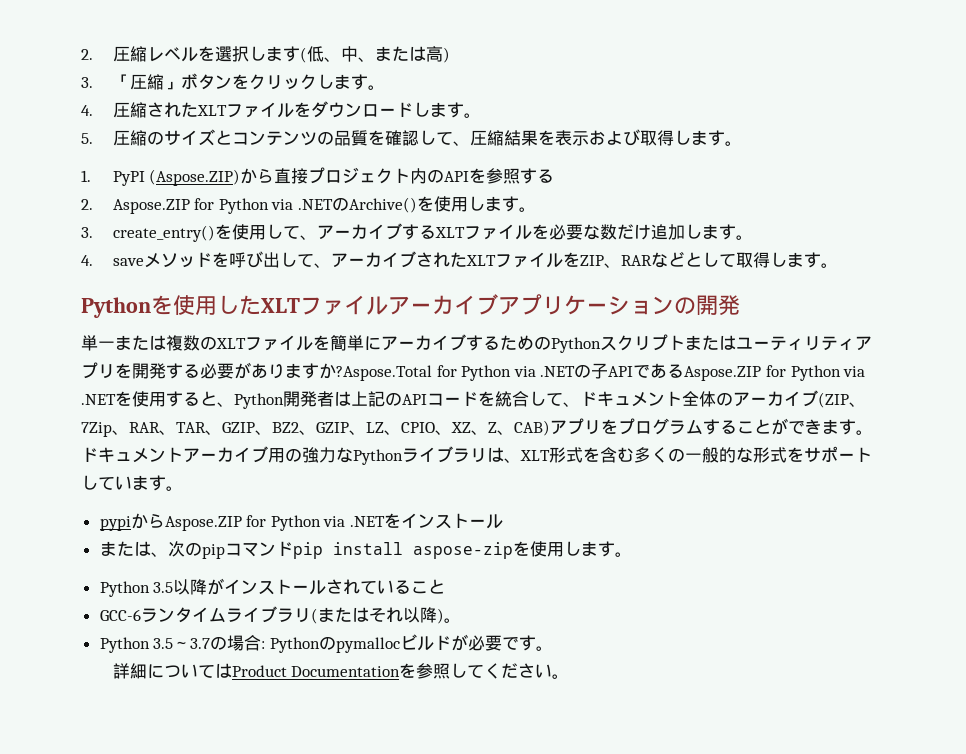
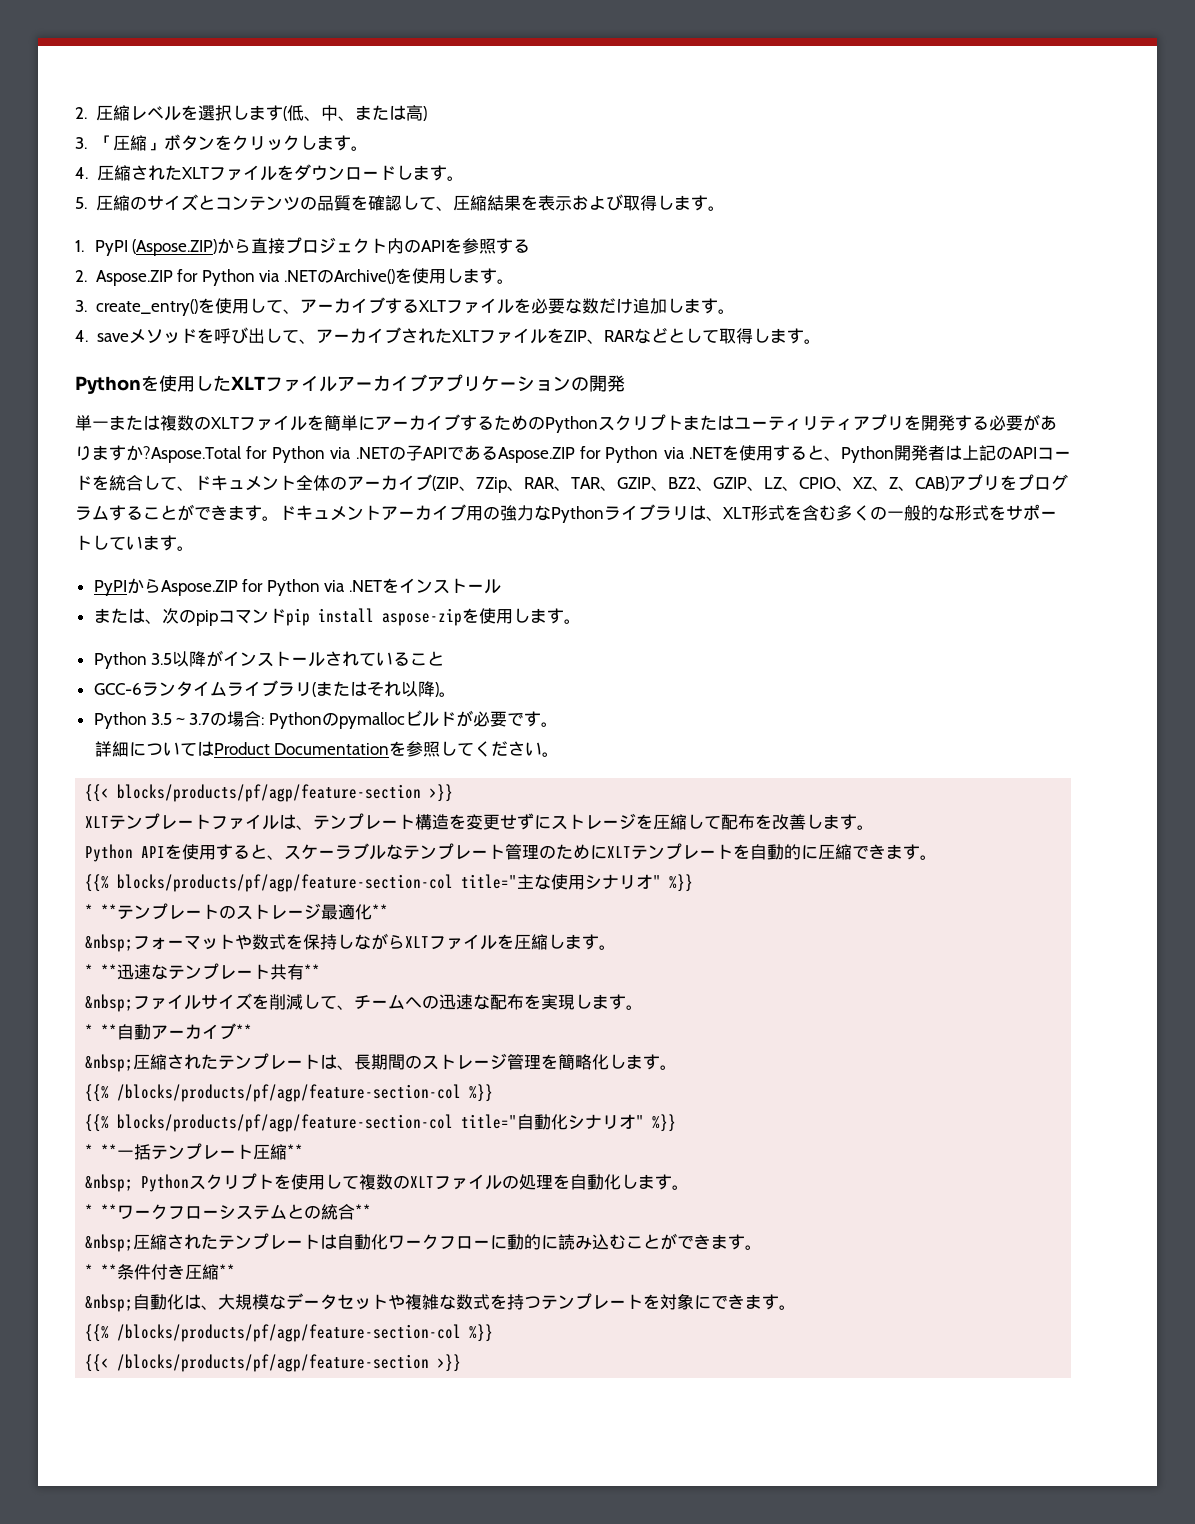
- pypiからAspose.ZIP for Python via .NETをインストール
+ PyPIからAspose.ZIP for Python via .NETをインストール
+ {{< blocks/products/pf/agp/feature-section >}}
+ XLTテンプレートファイルは、テンプレート構造を変更せずにストレージを圧縮して配布を改善します。
+ Python APIを使用すると、スケーラブルなテンプレート管理のためにXLTテンプレートを自動的に圧縮できます。
+ {{% blocks/products/pf/agp/feature-section-col title="主な使用シナリオ" %}}
+ * **テンプレートのストレージ最適化**
+ &nbsp;フォーマットや数式を保持しながらXLTファイルを圧縮します。
+ * **迅速なテンプレート共有**
+ &nbsp;ファイルサイズを削減して、チームへの迅速な配布を実現します。
+ * **自動アーカイブ**
+ &nbsp;圧縮されたテンプレートは、長期間のストレージ管理を簡略化します。
+ {{% /blocks/products/pf/agp/feature-section-col %}}
+ {{% blocks/products/pf/agp/feature-section-col title="自動化シナリオ" %}}
+ * **一括テンプレート圧縮**
+ &nbsp; Pythonスクリプトを使用して複数のXLTファイルの処理を自動化します。
+ * **ワークフローシステムとの統合**
+ &nbsp;圧縮されたテンプレートは自動化ワークフローに動的に読み込むことができます。
+ * **条件付き圧縮**
+ &nbsp;自動化は、大規模なデータセットや複雑な数式を持つテンプレートを対象にできます。
+ {{% /blocks/products/pf/agp/feature-section-col %}}
+ {{< /blocks/products/pf/agp/feature-section >}}

